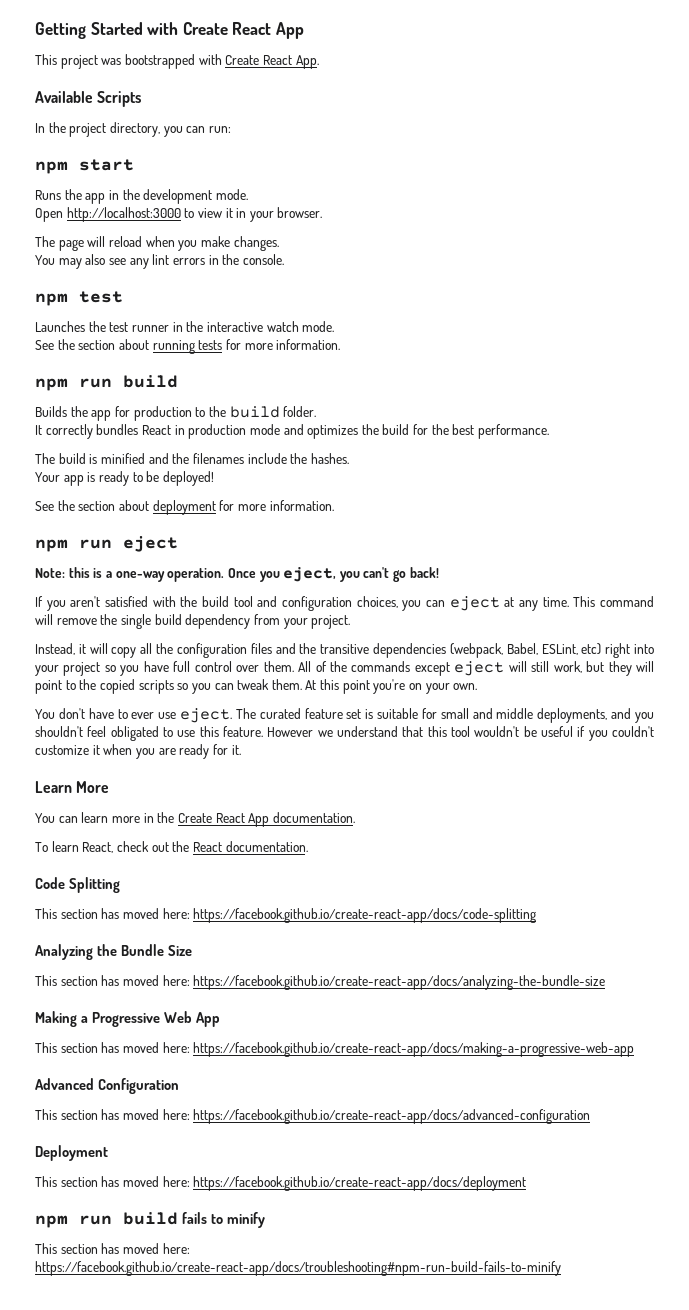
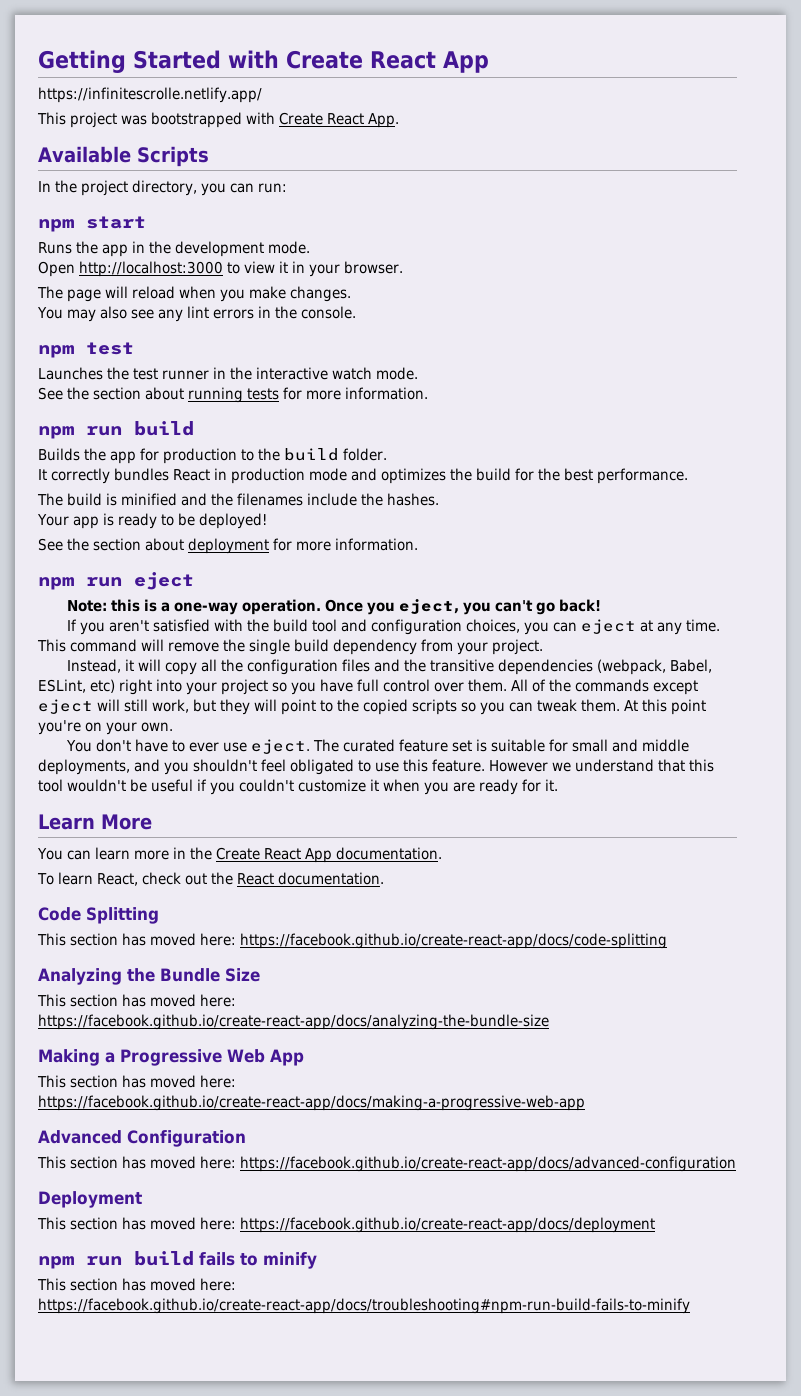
+ https://infinitescrolle.netlify.app/

